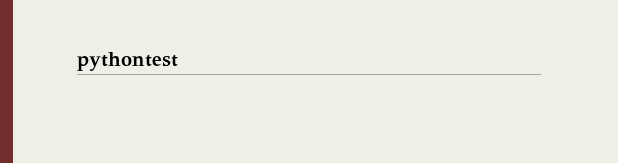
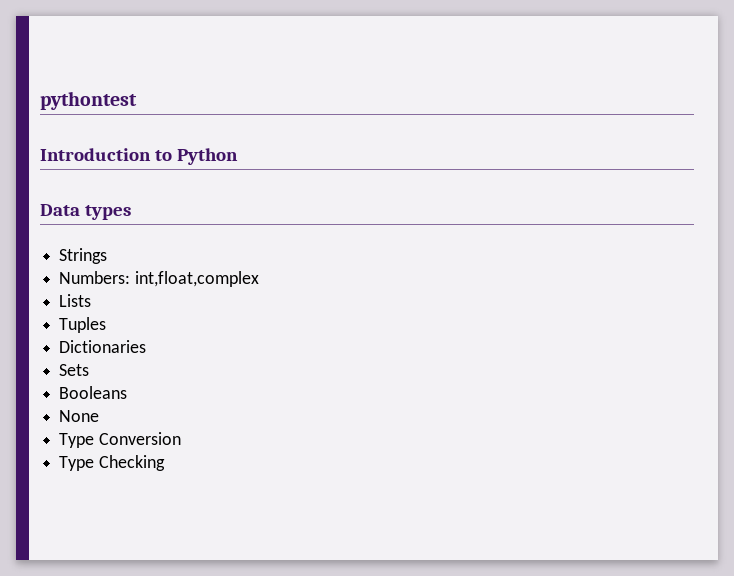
+ Introduction to Python
+ Data types
+ Strings
+ Numbers: int,float,complex
+ Lists
+ Tuples
+ Dictionaries
+ Sets
+ Booleans
+ None
+ Type Conversion
+ Type Checking

